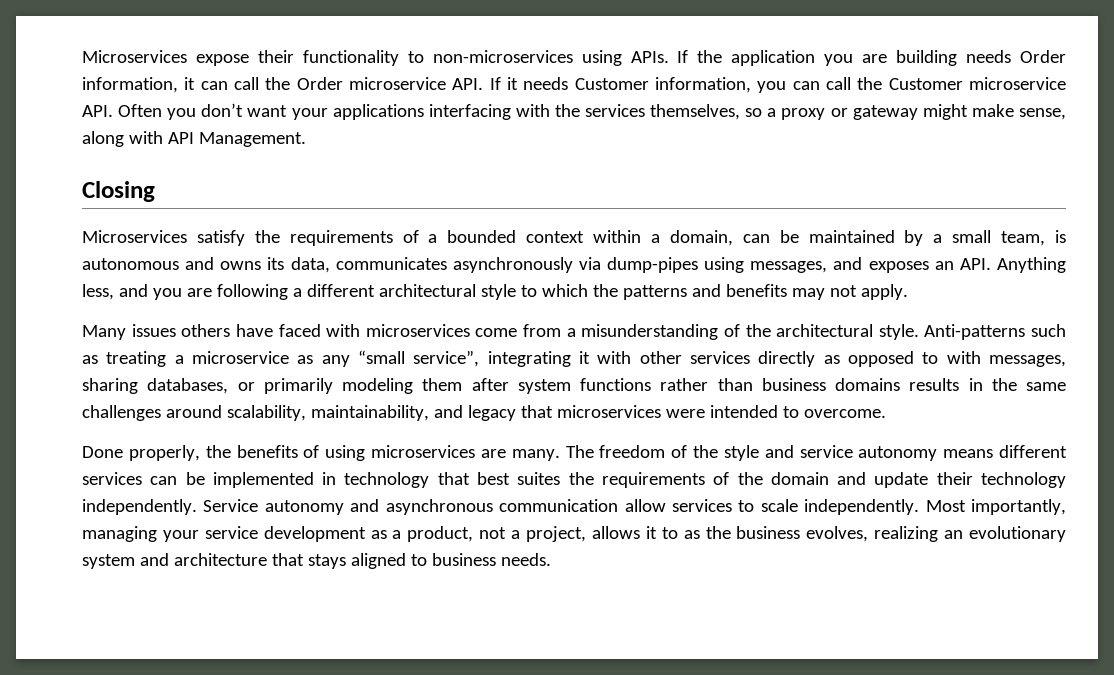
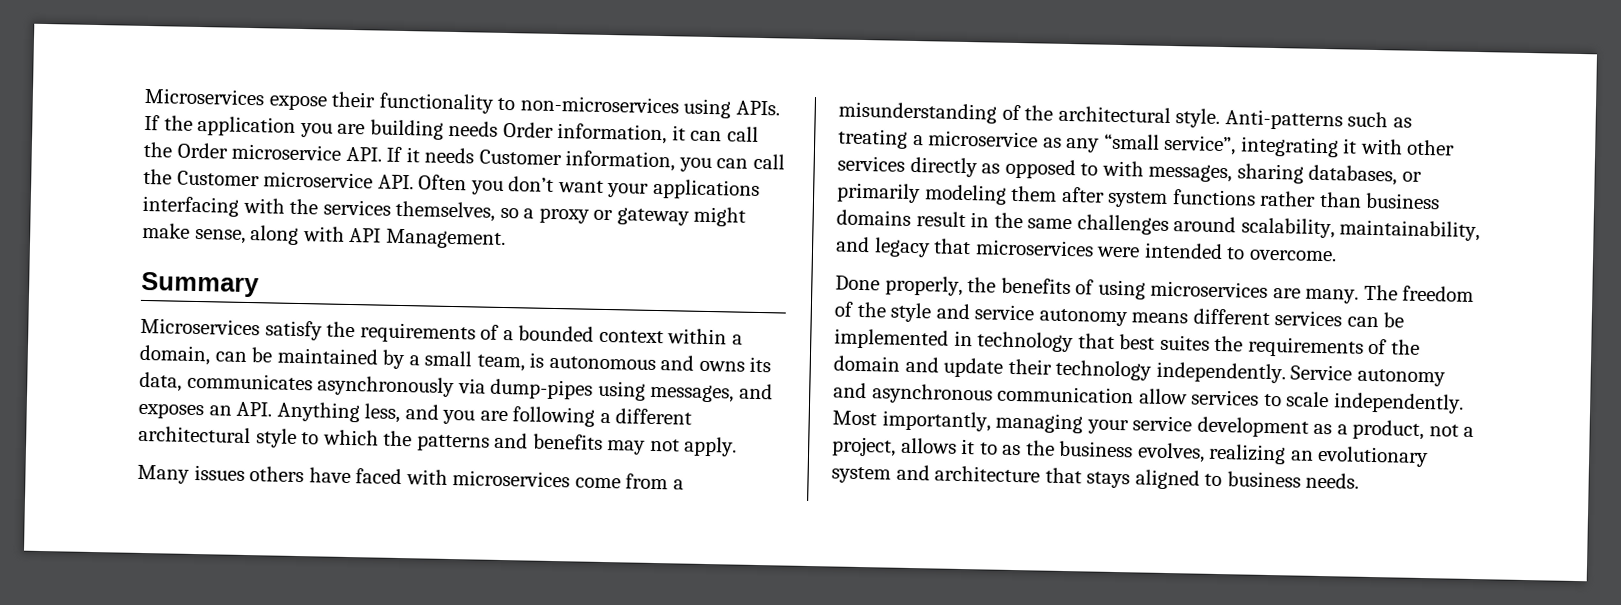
- Closing
+ Summary
- Anti-patterns such as treating a microservice as any “small service”, integrating it with other services directly as opposed to with messages, sharing databases, or primarily modeling them after system functions rather than business domains results in the same challenges around scalability, maintainability, and legacy that microservices were intended to overcome.
+ Anti-patterns such as treating a microservice as any “small service”, integrating it with other services directly as opposed to with messages, sharing databases, or primarily modeling them after system functions rather than business domains result in the same challenges around scalability, maintainability, and legacy that microservices were intended to overcome.

